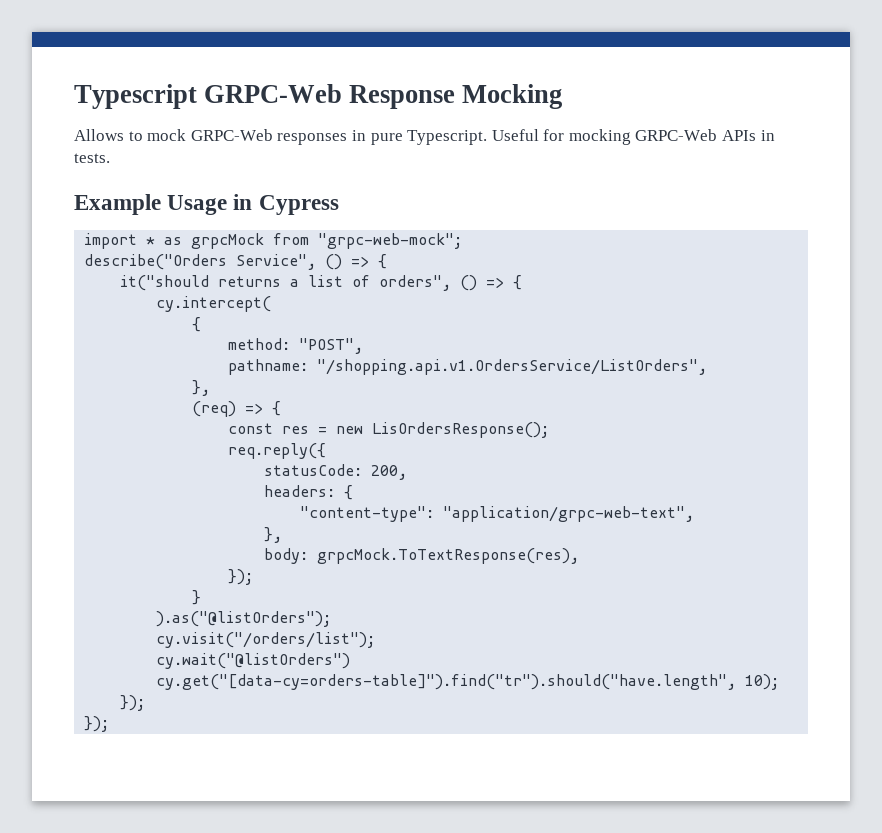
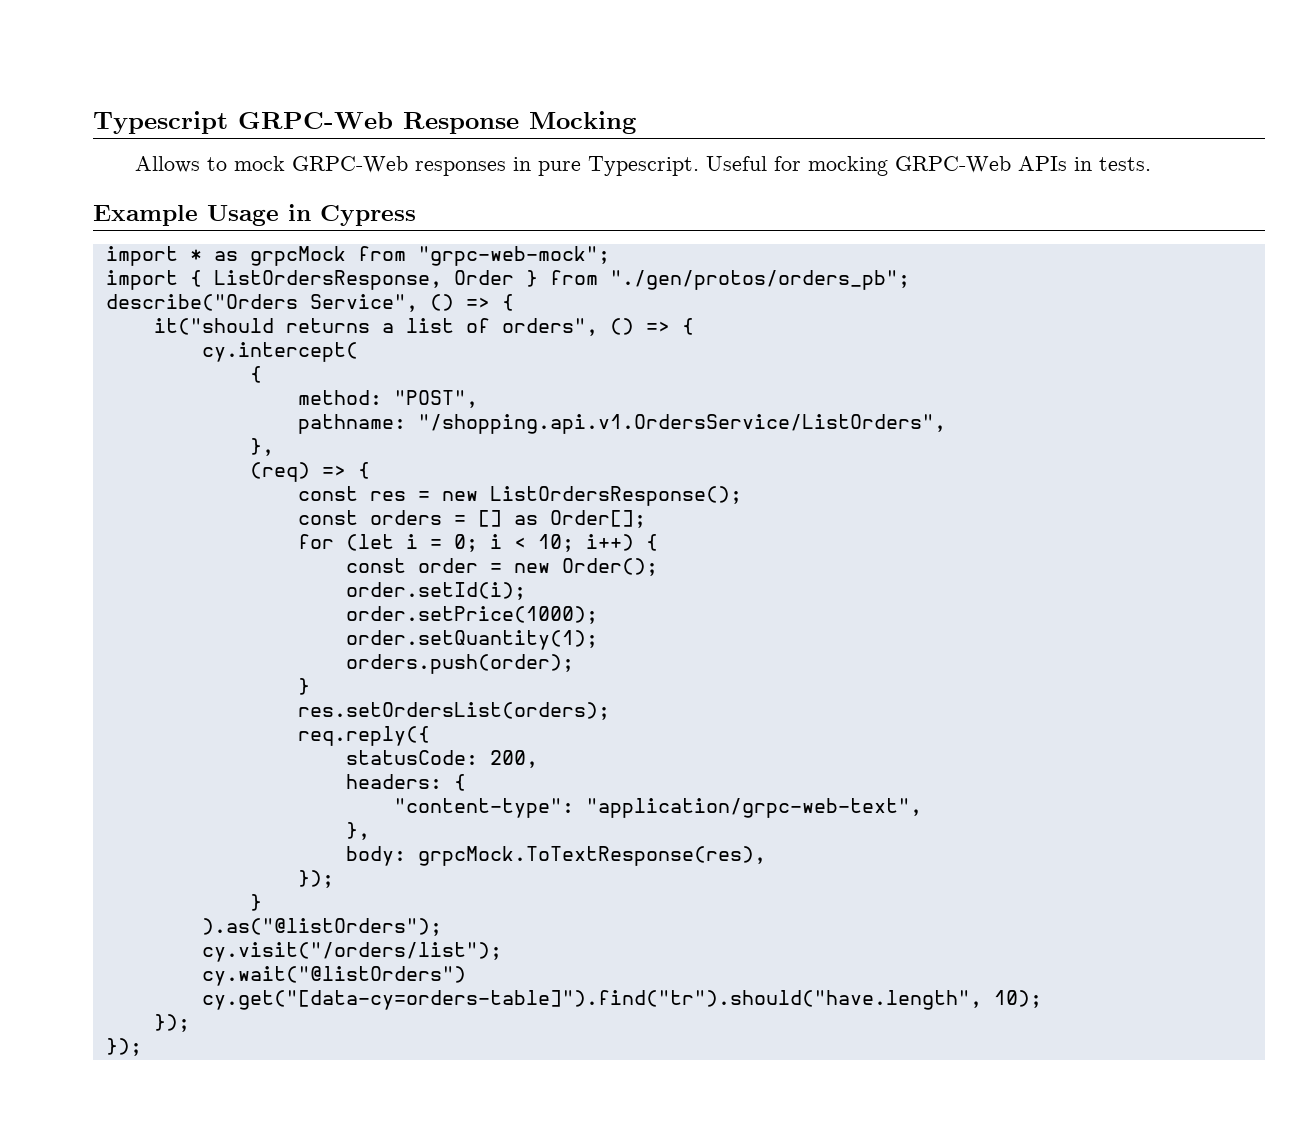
+ import { ListOrdersResponse, Order } from "./gen/protos/orders_pb";
- const res = new LisOrdersResponse();
+ const res = new ListOrdersResponse();
+ const orders = [] as Order[];
+ for (let i = 0; i < 10; i++) {
+ const order = new Order();
+ order.setId(i);
+ order.setPrice(1000);
+ order.setQuantity(1);
+ orders.push(order);
+ }
+ res.setOrdersList(orders);

